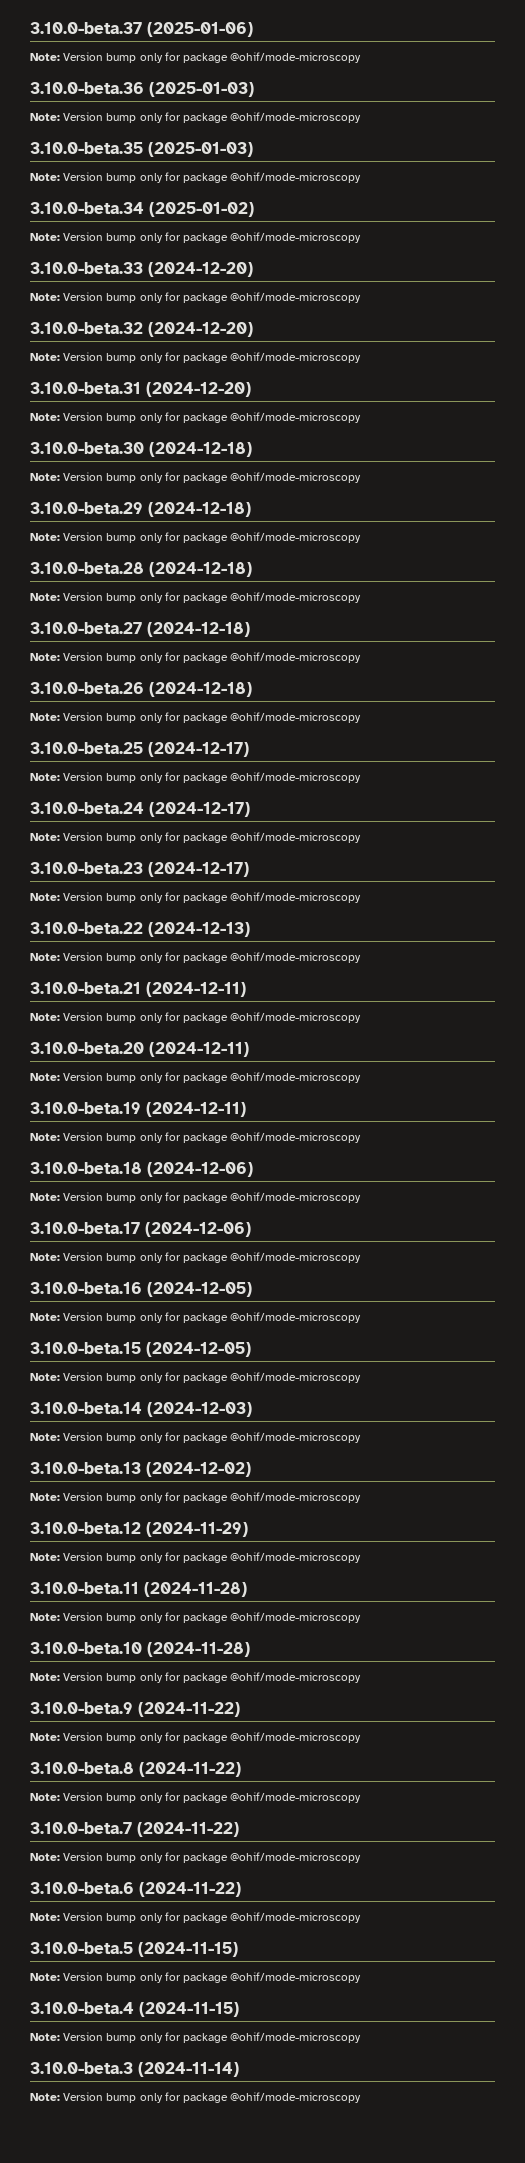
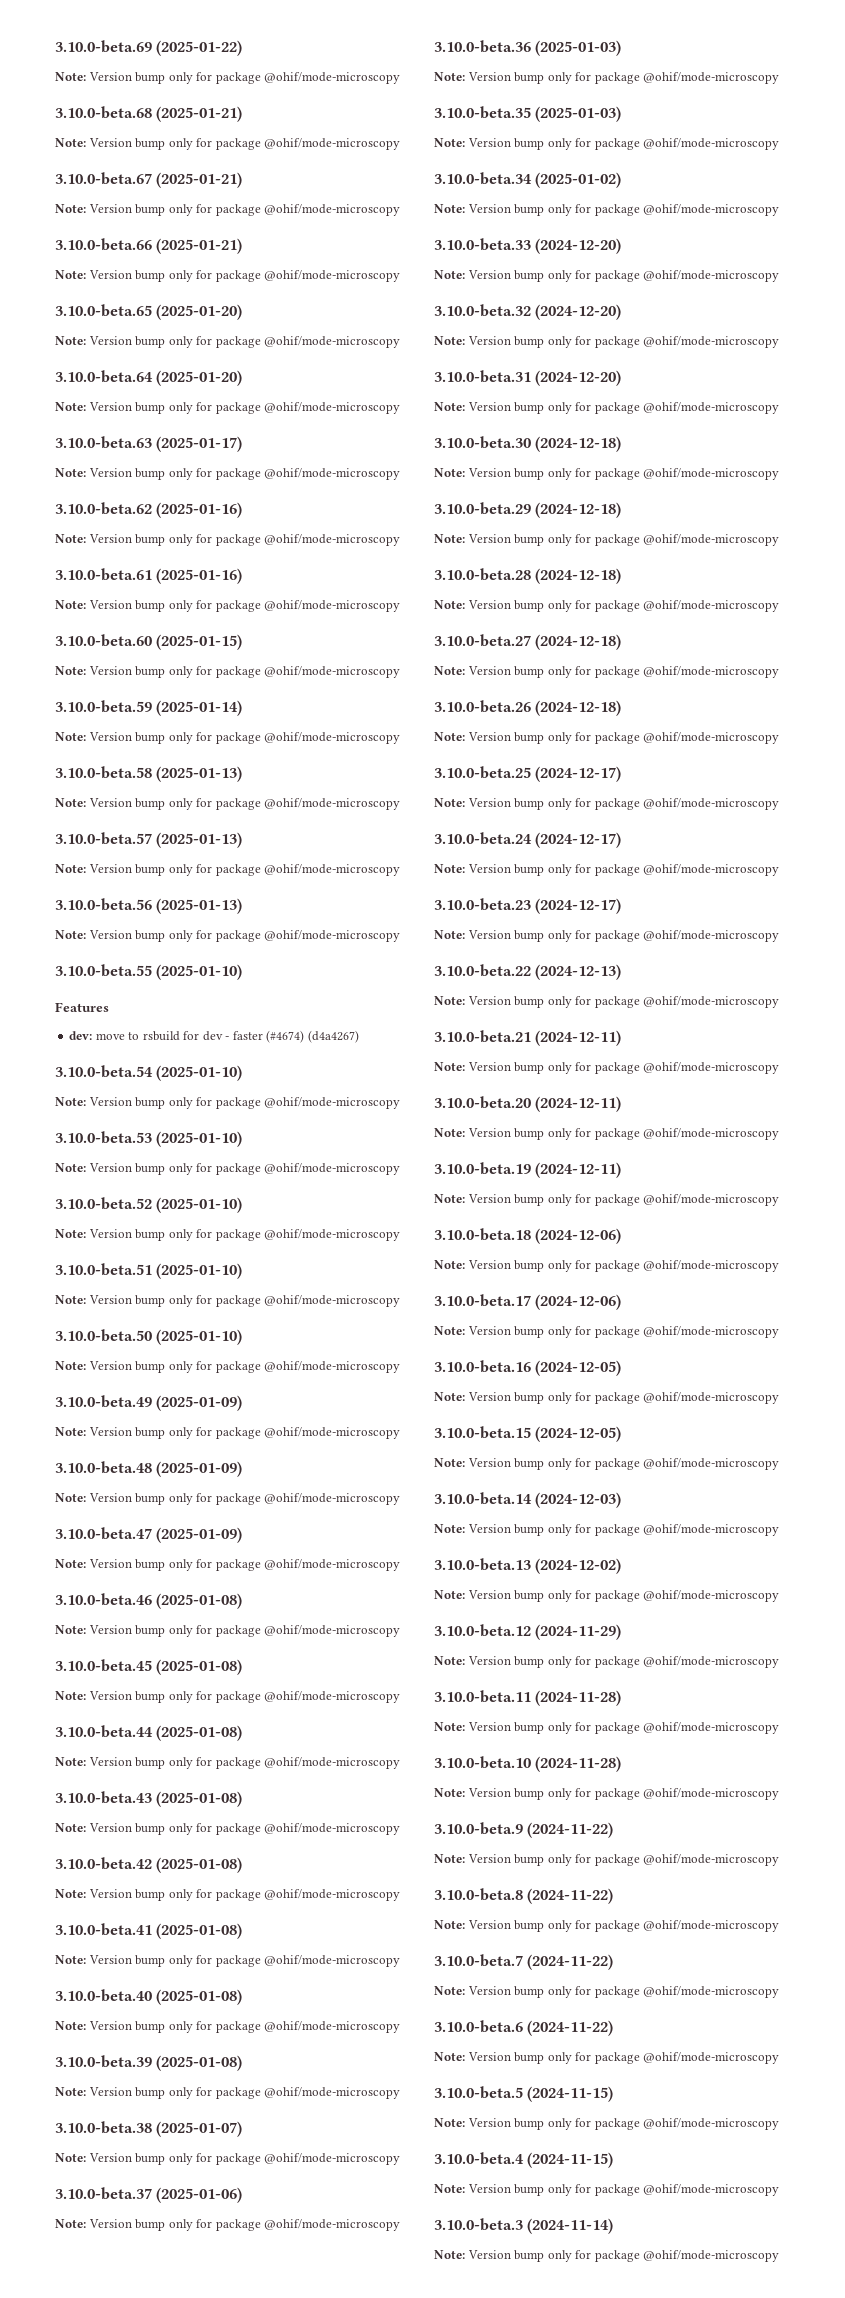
+ 3.10.0-beta.69 (2025-01-22)
+ Note: Version bump only for package @ohif/mode-microscopy
+ 3.10.0-beta.68 (2025-01-21)
+ Note: Version bump only for package @ohif/mode-microscopy
+ 3.10.0-beta.67 (2025-01-21)
+ Note: Version bump only for package @ohif/mode-microscopy
+ 3.10.0-beta.66 (2025-01-21)
+ Note: Version bump only for package @ohif/mode-microscopy
+ 3.10.0-beta.65 (2025-01-20)
+ Note: Version bump only for package @ohif/mode-microscopy
+ 3.10.0-beta.64 (2025-01-20)
+ Note: Version bump only for package @ohif/mode-microscopy
+ 3.10.0-beta.63 (2025-01-17)
+ Note: Version bump only for package @ohif/mode-microscopy
+ 3.10.0-beta.62 (2025-01-16)
+ Note: Version bump only for package @ohif/mode-microscopy
+ 3.10.0-beta.61 (2025-01-16)
+ Note: Version bump only for package @ohif/mode-microscopy
+ 3.10.0-beta.60 (2025-01-15)
+ Note: Version bump only for package @ohif/mode-microscopy
+ 3.10.0-beta.59 (2025-01-14)
+ Note: Version bump only for package @ohif/mode-microscopy
+ 3.10.0-beta.58 (2025-01-13)
+ Note: Version bump only for package @ohif/mode-microscopy
+ 3.10.0-beta.57 (2025-01-13)
+ Note: Version bump only for package @ohif/mode-microscopy
+ 3.10.0-beta.56 (2025-01-13)
+ Note: Version bump only for package @ohif/mode-microscopy
+ 3.10.0-beta.55 (2025-01-10)
+ Features
+ dev: move to rsbuild for dev - faster (#4674) (d4a4267)
+ 3.10.0-beta.54 (2025-01-10)
+ Note: Version bump only for package @ohif/mode-microscopy
+ 3.10.0-beta.53 (2025-01-10)
+ Note: Version bump only for package @ohif/mode-microscopy
+ 3.10.0-beta.52 (2025-01-10)
+ Note: Version bump only for package @ohif/mode-microscopy
+ 3.10.0-beta.51 (2025-01-10)
+ Note: Version bump only for package @ohif/mode-microscopy
+ 3.10.0-beta.50 (2025-01-10)
+ Note: Version bump only for package @ohif/mode-microscopy
+ 3.10.0-beta.49 (2025-01-09)
+ Note: Version bump only for package @ohif/mode-microscopy
+ 3.10.0-beta.48 (2025-01-09)
+ Note: Version bump only for package @ohif/mode-microscopy
+ 3.10.0-beta.47 (2025-01-09)
+ Note: Version bump only for package @ohif/mode-microscopy
+ 3.10.0-beta.46 (2025-01-08)
+ Note: Version bump only for package @ohif/mode-microscopy
+ 3.10.0-beta.45 (2025-01-08)
+ Note: Version bump only for package @ohif/mode-microscopy
+ 3.10.0-beta.44 (2025-01-08)
+ Note: Version bump only for package @ohif/mode-microscopy
+ 3.10.0-beta.43 (2025-01-08)
+ Note: Version bump only for package @ohif/mode-microscopy
+ 3.10.0-beta.42 (2025-01-08)
+ Note: Version bump only for package @ohif/mode-microscopy
+ 3.10.0-beta.41 (2025-01-08)
+ Note: Version bump only for package @ohif/mode-microscopy
+ 3.10.0-beta.40 (2025-01-08)
+ Note: Version bump only for package @ohif/mode-microscopy
+ 3.10.0-beta.39 (2025-01-08)
+ Note: Version bump only for package @ohif/mode-microscopy
+ 3.10.0-beta.38 (2025-01-07)
+ Note: Version bump only for package @ohif/mode-microscopy

